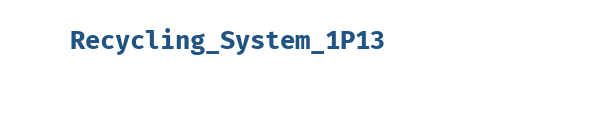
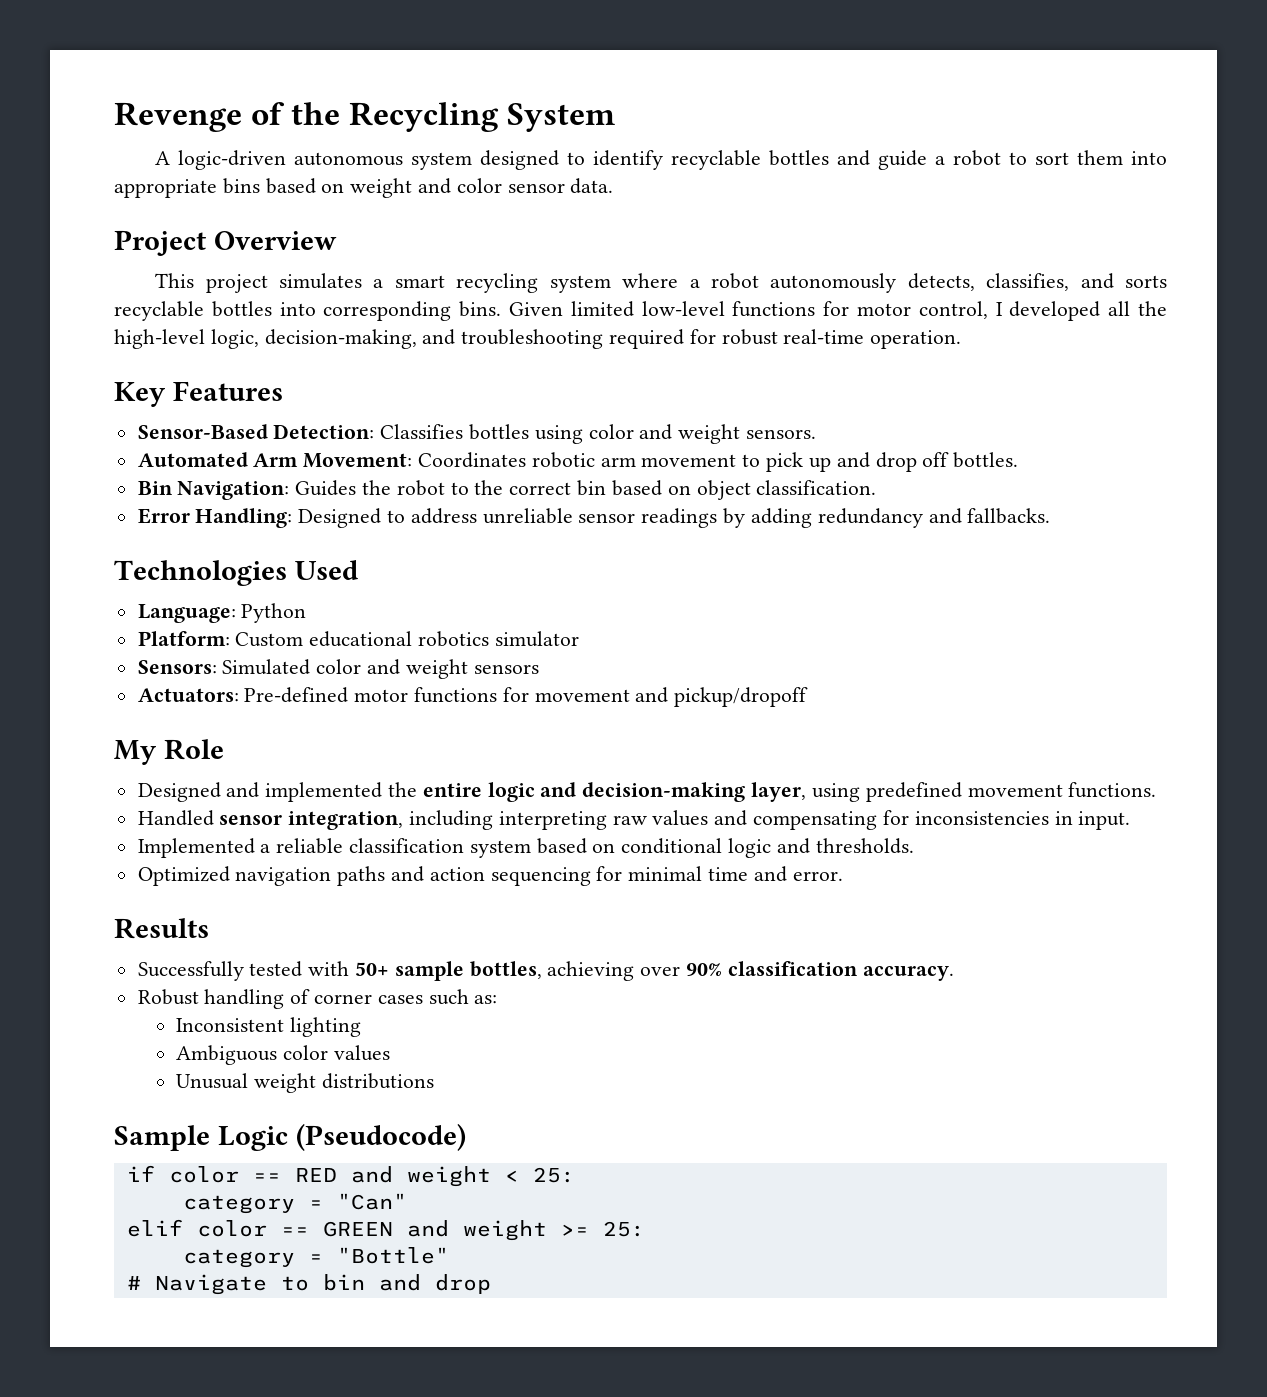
- Recycling_System_1P13
+ Revenge of the Recycling System
+ A logic-driven autonomous system designed to identify recyclable bottles and guide a robot to sort them into appropriate bins based on weight and color sensor data.
+ Project Overview
+ This project simulates a smart recycling system where a robot autonomously detects, classifies, and sorts recyclable bottles into corresponding bins. Given limited low-level functions for motor control, I developed all the high-level logic, decision-making, and troubleshooting required for robust real-time operation.
+ Key Features
+ Sensor-Based Detection: Classifies bottles using color and weight sensors.
+ Automated Arm Movement: Coordinates robotic arm movement to pick up and drop off bottles.
+ Bin Navigation: Guides the robot to the correct bin based on object classification.
+ Error Handling: Designed to address unreliable sensor readings by adding redundancy and fallbacks.
+ Technologies Used
+ Language: Python
+ Platform: Custom educational robotics simulator
+ Sensors: Simulated color and weight sensors
+ Actuators: Pre-defined motor functions for movement and pickup/dropoff
+ My Role
+ Designed and implemented the entire logic and decision-making layer, using predefined movement functions.
+ Handled sensor integration, including interpreting raw values and compensating for inconsistencies in input.
+ Implemented a reliable classification system based on conditional logic and thresholds.
+ Optimized navigation paths and action sequencing for minimal time and error.
+ Results
+ Successfully tested with 50+ sample bottles, achieving over 90% classification accuracy.
+ Robust handling of corner cases such as:
+ Inconsistent lighting
+ Ambiguous color values
+ Unusual weight distributions
+ Sample Logic (Pseudocode)
+ if color == RED and weight < 25:
+ category = "Can"
+ elif color == GREEN and weight >= 25:
+ category = "Bottle"
+ # Navigate to bin and drop

